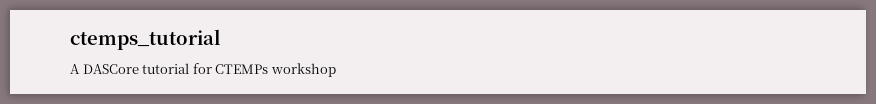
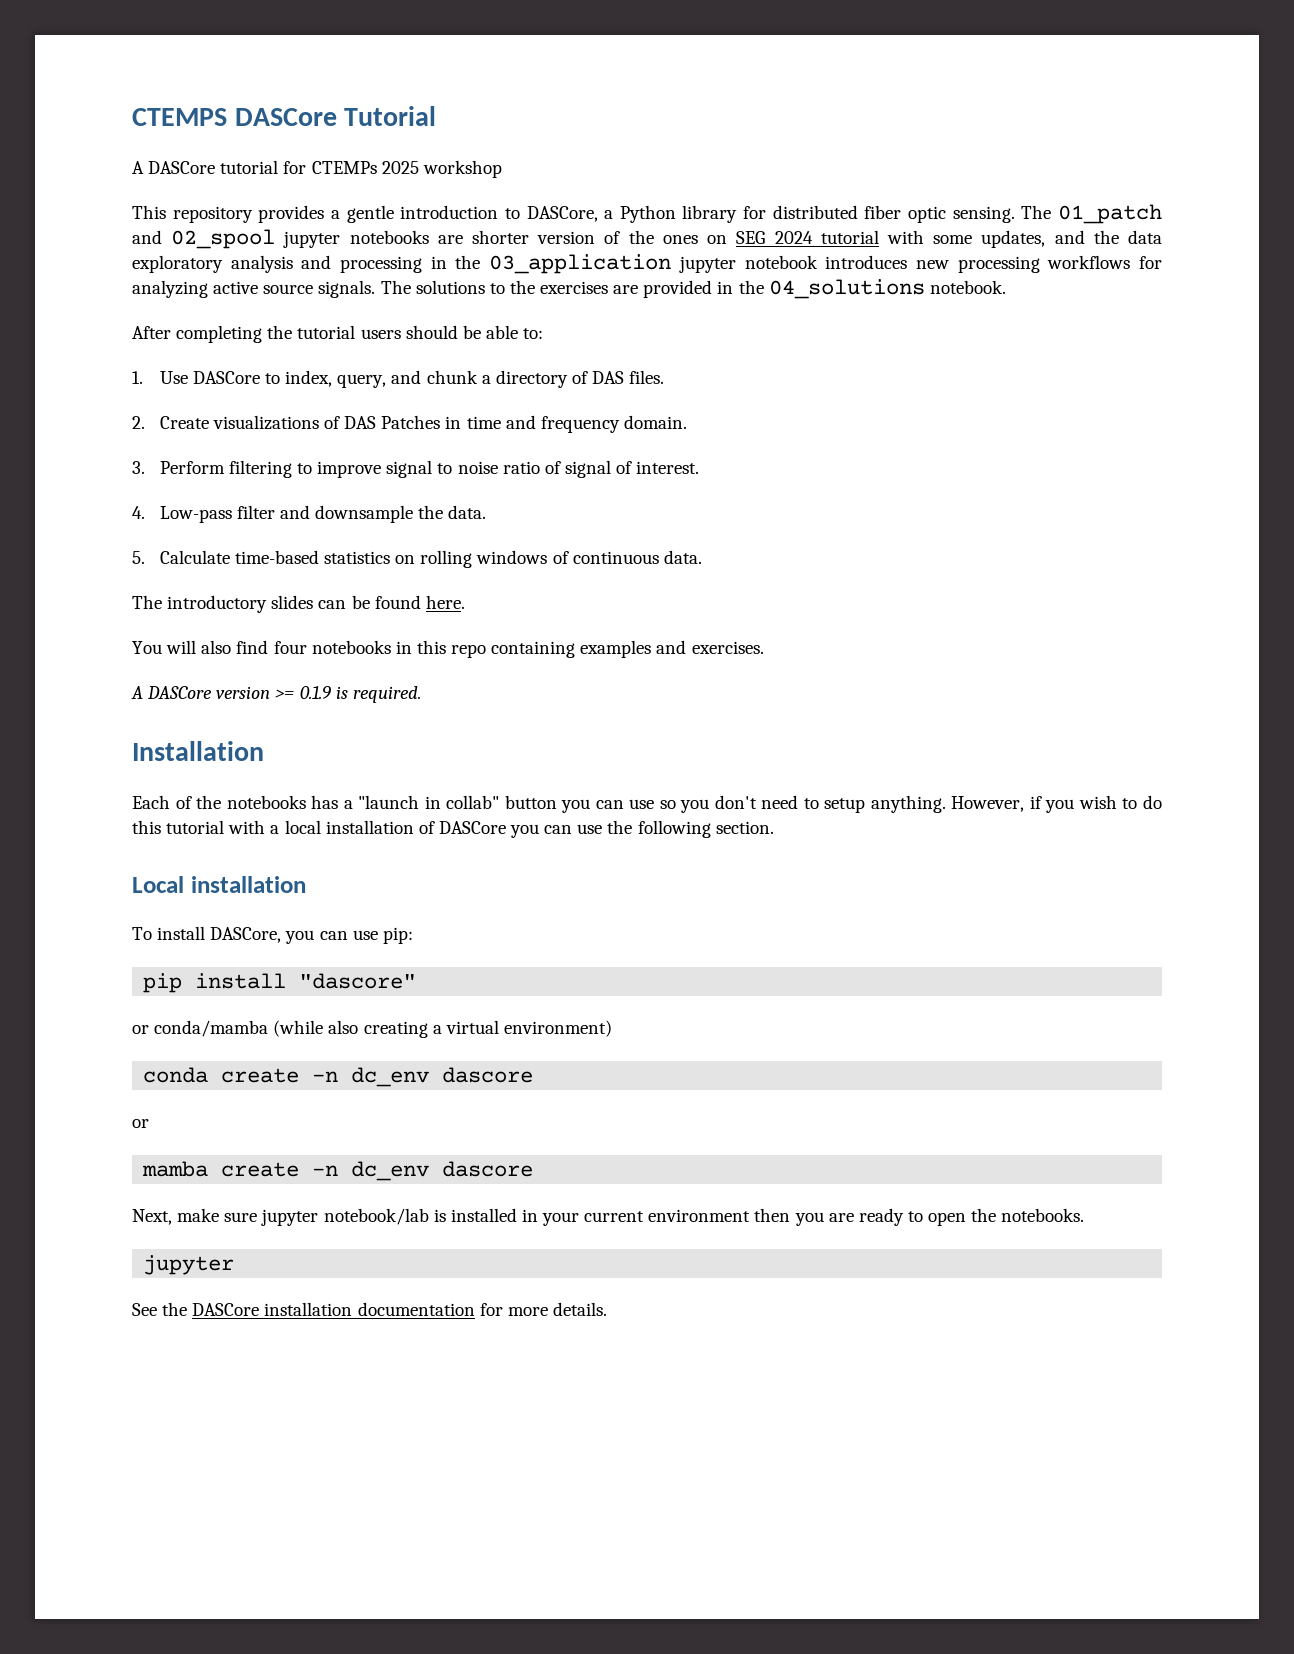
- ctemps_tutorial
+ CTEMPS DASCore Tutorial
- A DASCore tutorial for CTEMPs workshop
+ A DASCore tutorial for CTEMPs 2025 workshop
+ This repository provides a gentle introduction to DASCore, a Python library for distributed fiber optic sensing. The 01_patch and 02_spool jupyter notebooks are shorter version of the ones on SEG 2024 tutorial with some updates, and the data exploratory analysis and processing in the 03_application jupyter notebook introduces new processing workflows for analyzing active source signals. The solutions to the exercises are provided in the 04_solutions notebook.
+ After completing the tutorial users should be able to:
+ 1. Use DASCore to index, query, and chunk a directory of DAS files.
+ 2. Create visualizations of DAS Patches in time and frequency domain.
+ 3. Perform filtering to improve signal to noise ratio of signal of interest.
+ 4. Low-pass filter and downsample the data.
+ 5. Calculate time-based statistics on rolling windows of continuous data.
+ The introductory slides can be found here.
+ You will also find four notebooks in this repo containing examples and exercises.
+ A DASCore version >= 0.1.9 is required.
+ Installation
+ Each of the notebooks has a "launch in collab" button you can use so you don't need to setup anything. However, if you wish to do this tutorial with a local installation of DASCore you can use the following section.
+ Local installation
+ To install DASCore, you can use pip:
+ pip install "dascore"
+ or conda/mamba (while also creating a virtual environment)
+ conda create -n dc_env dascore
+ or
+ mamba create -n dc_env dascore
+ Next, make sure jupyter notebook/lab is installed in your current environment then you are ready to open the notebooks.
+ jupyter
+ See the DASCore installation documentation for more details.

